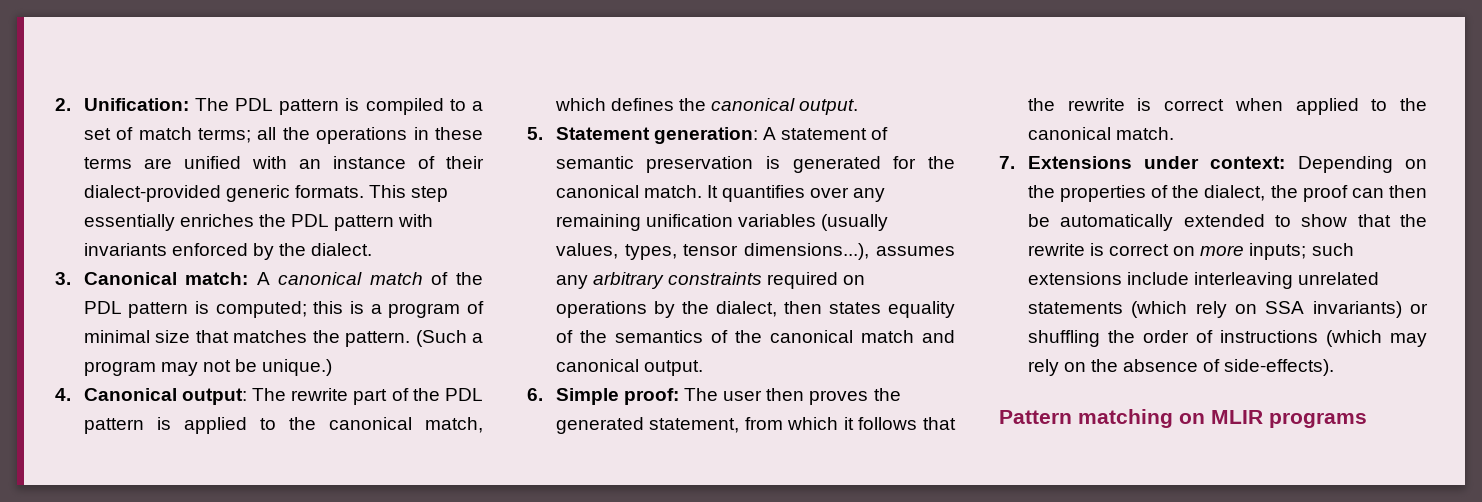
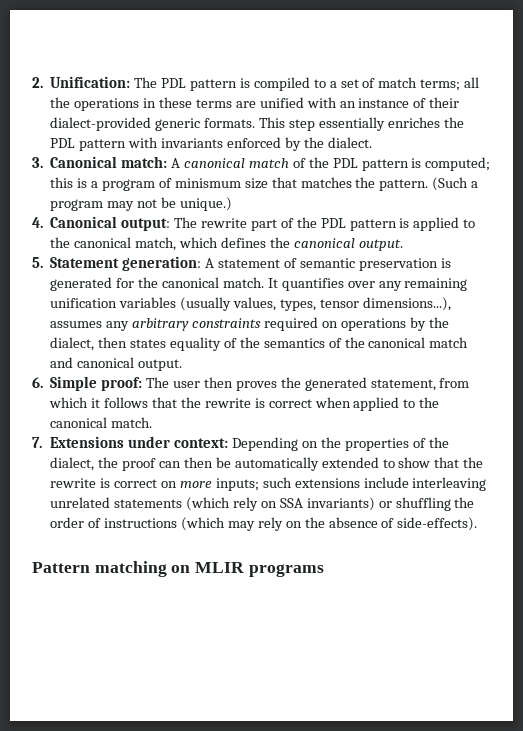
- 3. Canonical match: A canonical match of the PDL pattern is computed; this is a program of minimal size that matches the pattern.
+ 3. Canonical match: A canonical match of the PDL pattern is computed; this is a program of minismum size that matches the pattern.

